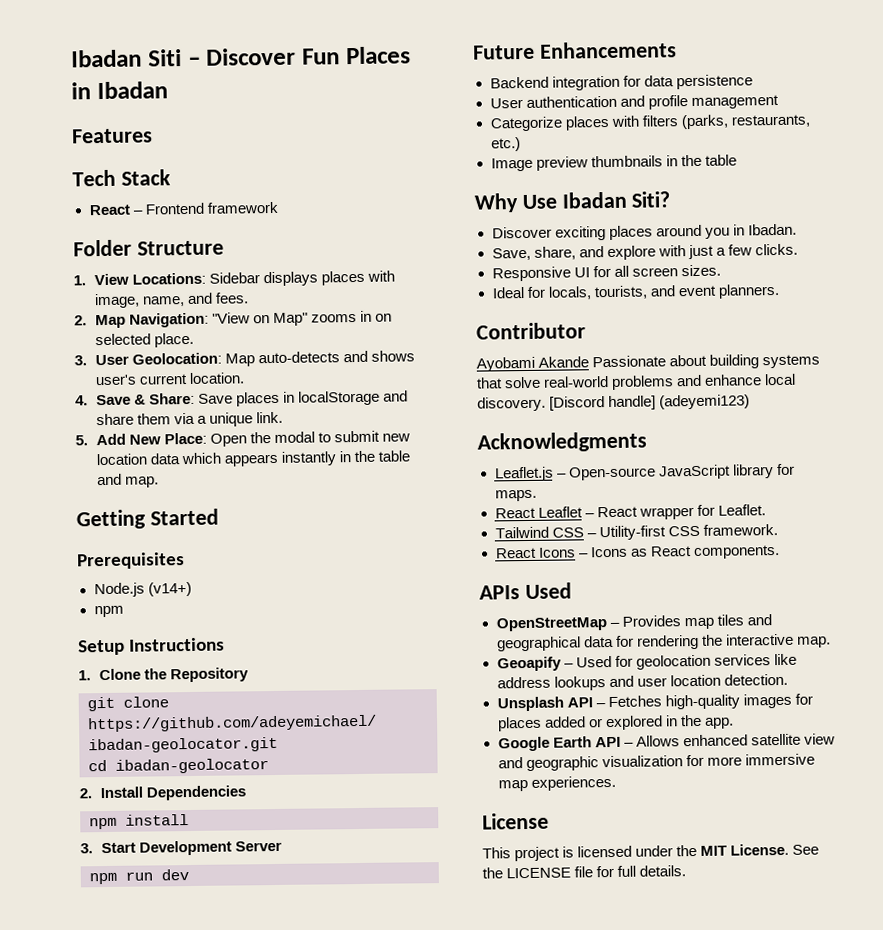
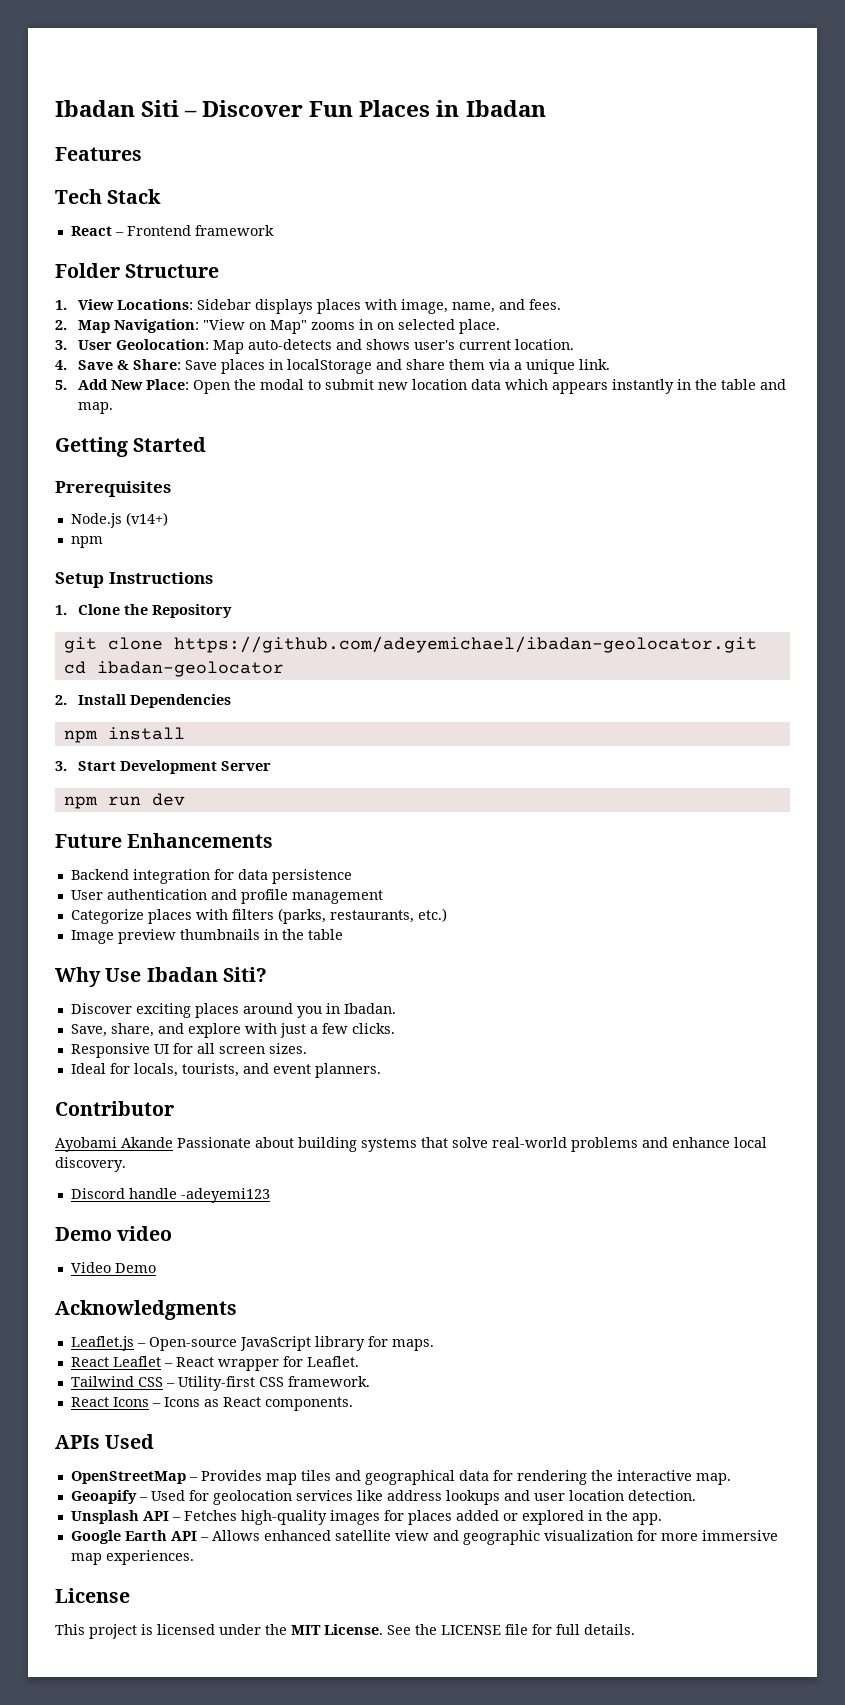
- Ayobami Akande Passionate about building systems that solve real-world problems and enhance local discovery. [Discord handle] (adeyemi123)
+ Ayobami Akande Passionate about building systems that solve real-world problems and enhance local discovery.
+ Discord handle -adeyemi123
+ Demo video
+ Video Demo

